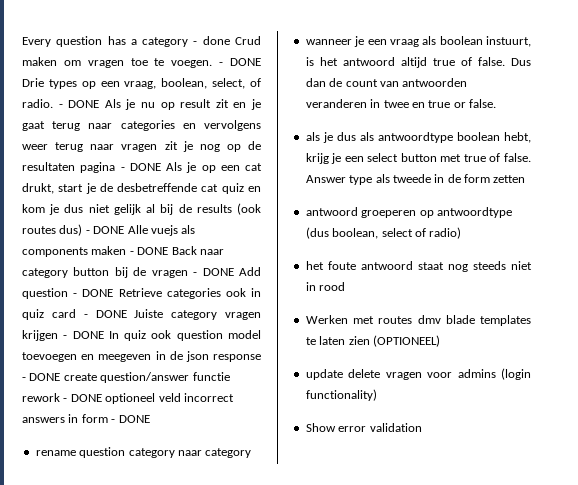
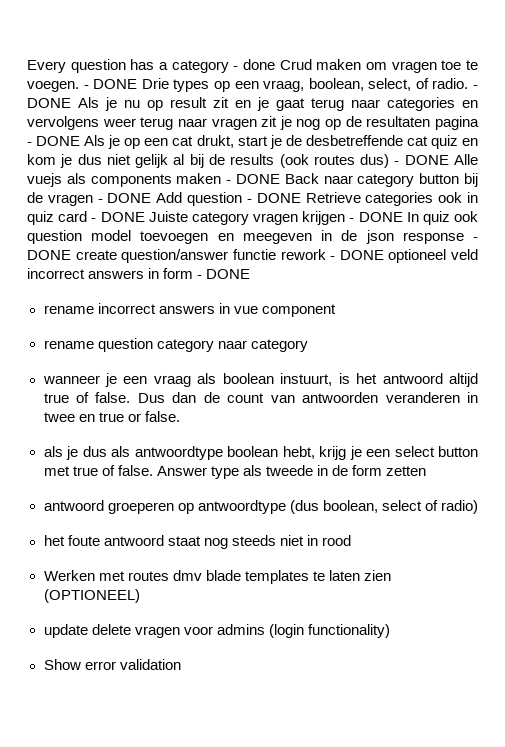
+ rename incorrect answers in vue component

